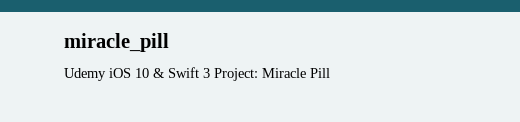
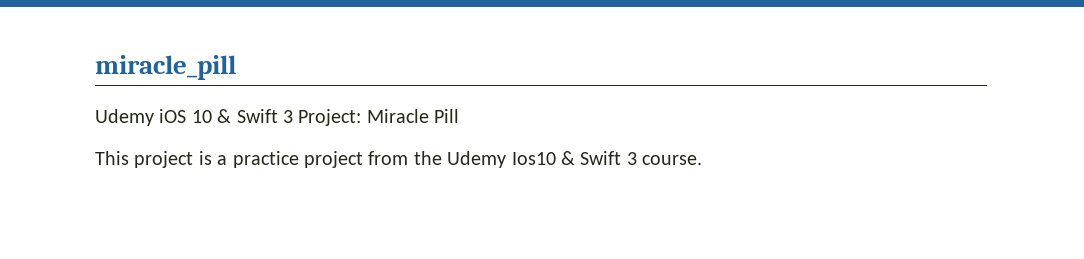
+ This project is a practice project from the Udemy Ios10 & Swift 3 course.

